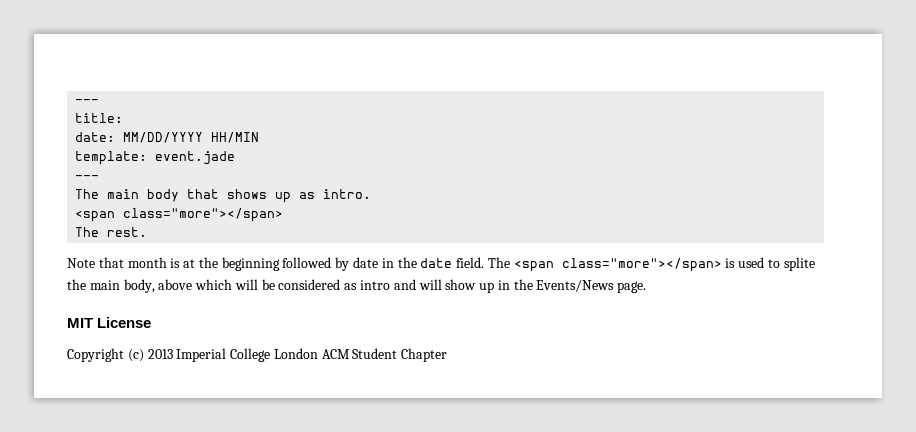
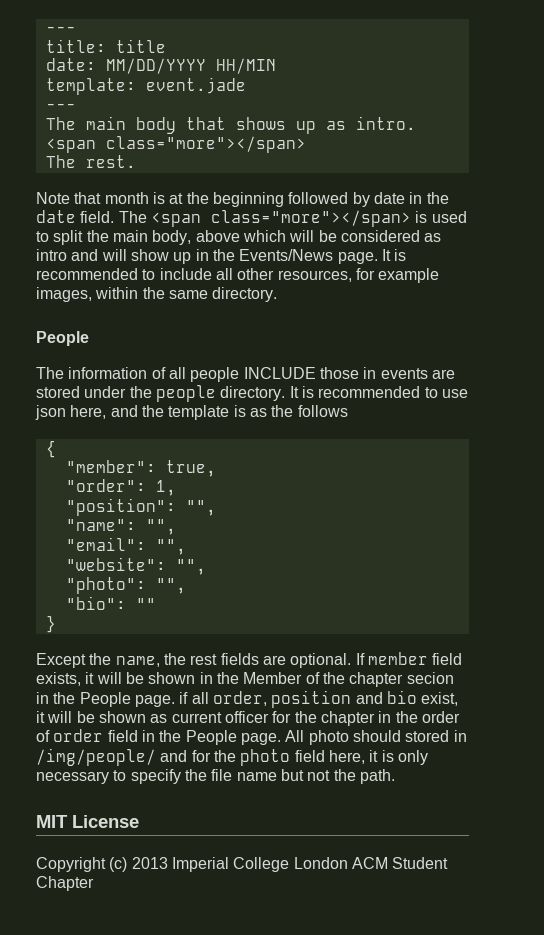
- title:
+ title: title
- The <span class="more"></span> is used to splite the main body, above which will be considered as intro and will show up in the Events/News page.
+ The <span class="more"></span> is used to split the main body, above which will be considered as intro and will show up in the Events/News page. It is recommended to include all other resources, for example images, within the same directory.
+ People
+ The information of all people INCLUDE those in events are stored under the people directory. It is recommended to use json here, and the template is as the follows
+ {
+ "member": true,
+ "order": 1,
+ "position": "",
+ "name": "",
+ "email": "",
+ "website": "",
+ "photo": "",
+ "bio": ""
+ }
+ Except the name, the rest fields are optional. If member field exists, it will be shown in the Member of the chapter secion in the People page. if all order, position and bio exist, it will be shown as current officer for the chapter in the order of order field in the People page. All photo should stored in /img/people/ and for the photo field here, it is only necessary to specify the file name but not the path.

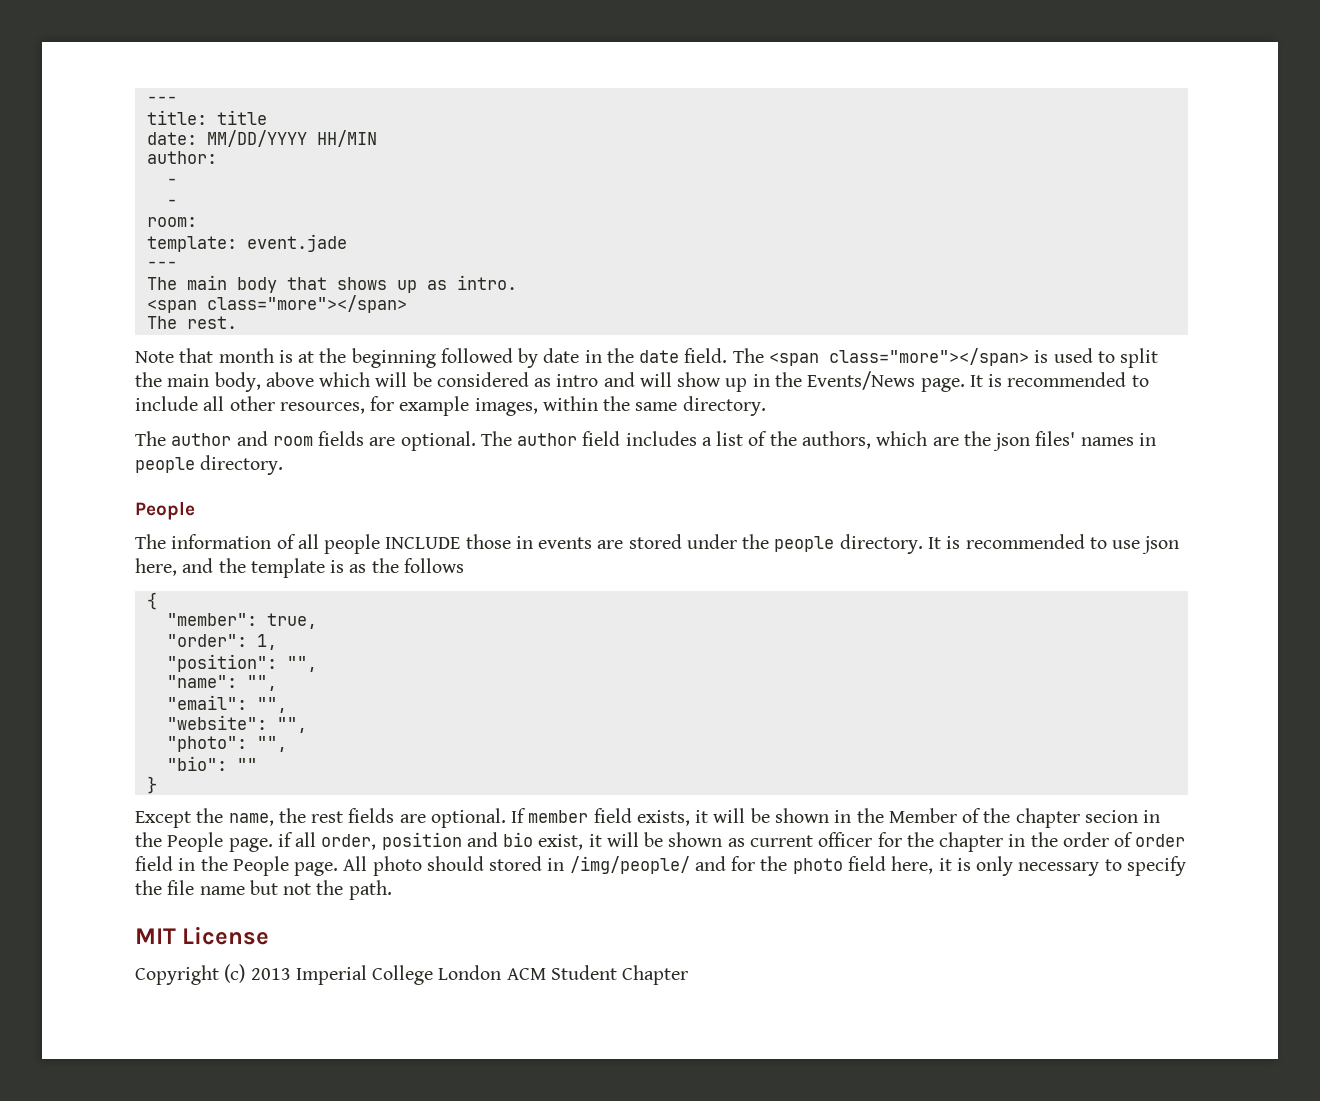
+ author:
+ -
+ -
+ room:
+ The author and room fields are optional. The author field includes a list of the authors, which are the json files' names in people directory.

